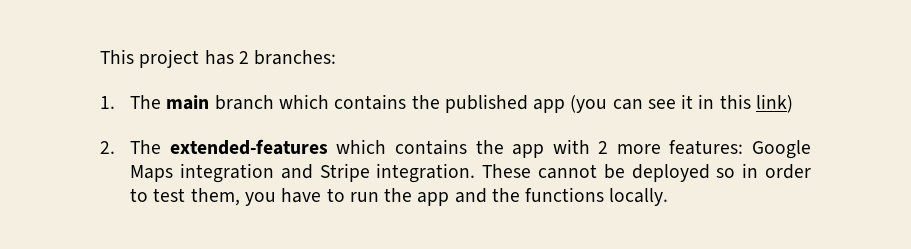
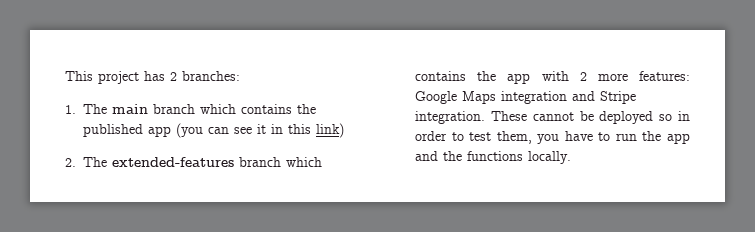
- 2. The extended-features which contains the app with 2 more features: Google Maps integration and Stripe integration.
+ 2. The extended-features branch which contains the app with 2 more features: Google Maps integration and Stripe integration.

